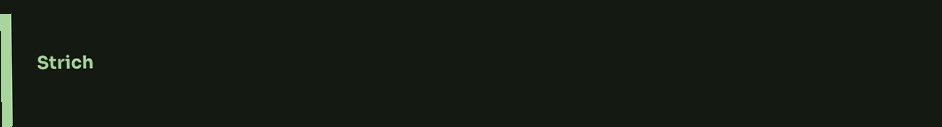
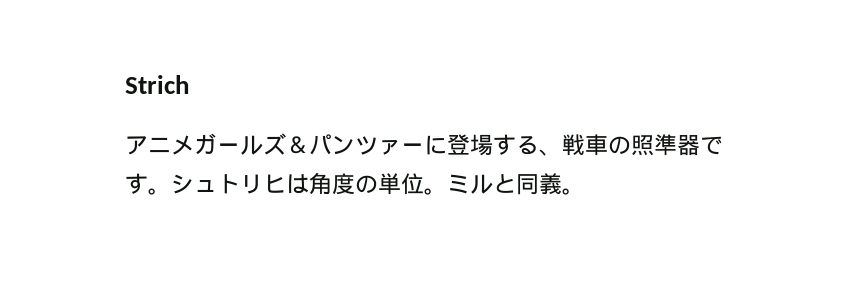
+ アニメガールズ＆パンツァーに登場する、戦車の照準器です。シュトリヒは角度の単位。ミルと同義。

